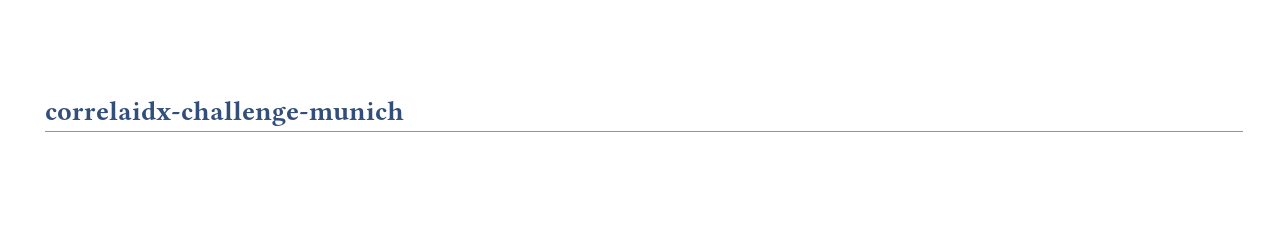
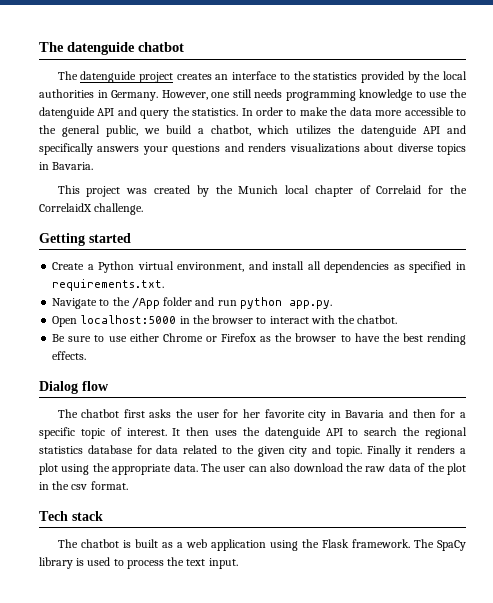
- correlaidx-challenge-munich
+ The datenguide chatbot
+ The datenguide project creates an interface to the statistics provided by the local authorities in Germany. However, one still needs programming knowledge to use the datenguide API and query the statistics. In order to make the data more accessible to the general public, we build a chatbot, which utilizes the datenguide API and specifically answers your questions and renders visualizations about diverse topics in Bavaria.
+ This project was created by the Munich local chapter of Correlaid for the CorrelaidX challenge.
+ Getting started
+ Create a Python virtual environment, and install all dependencies as specified in requirements.txt.
+ Navigate to the /App folder and run python app.py.
+ Open localhost:5000 in the browser to interact with the chatbot.
+ Be sure to use either Chrome or Firefox as the browser to have the best rending effects.
+ Dialog flow
+ The chatbot first asks the user for her favorite city in Bavaria and then for a specific topic of interest. It then uses the datenguide API to search the regional statistics database for data related to the given city and topic. Finally it renders a plot using the appropriate data. The user can also download the raw data of the plot in the csv format.
+ Tech stack
+ The chatbot is built as a web application using the Flask framework. The SpaCy library is used to process the text input.

